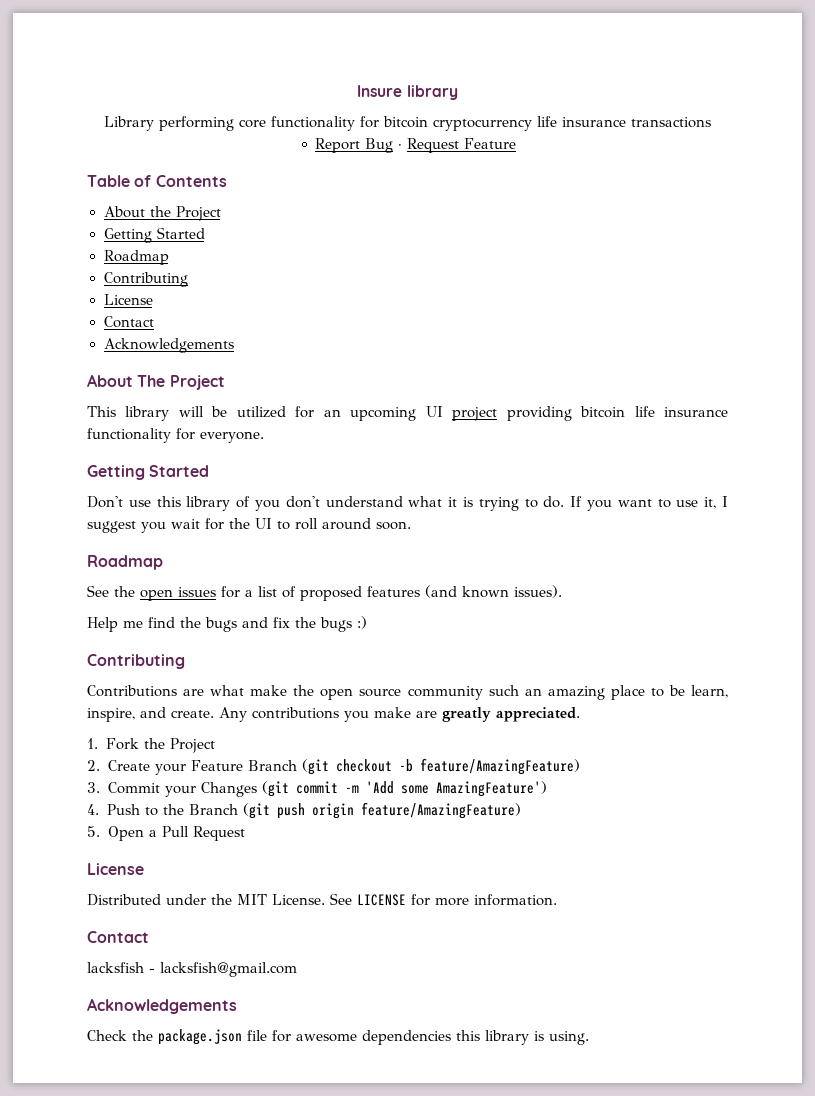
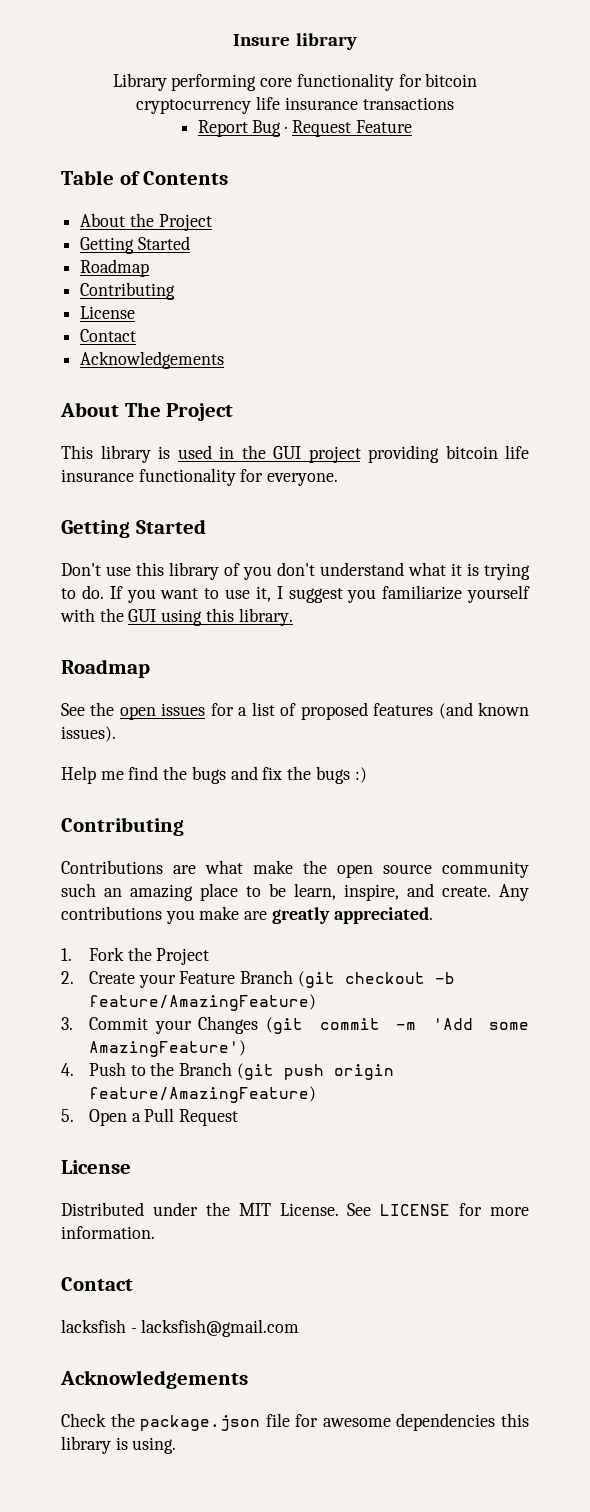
- This library will be utilized for an upcoming UI project providing bitcoin life insurance functionality for everyone.
+ This library is used in the GUI project providing bitcoin life insurance functionality for everyone.
- If you want to use it, I suggest you wait for the UI to roll around soon.
+ If you want to use it, I suggest you familiarize yourself with the GUI using this library.

